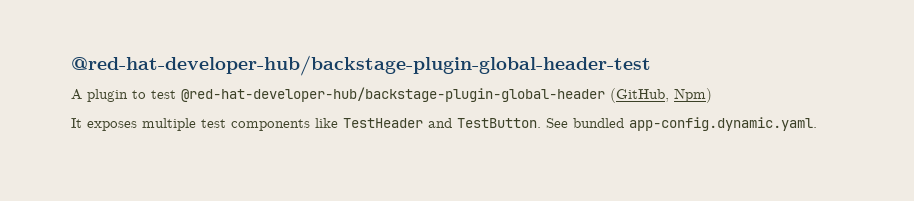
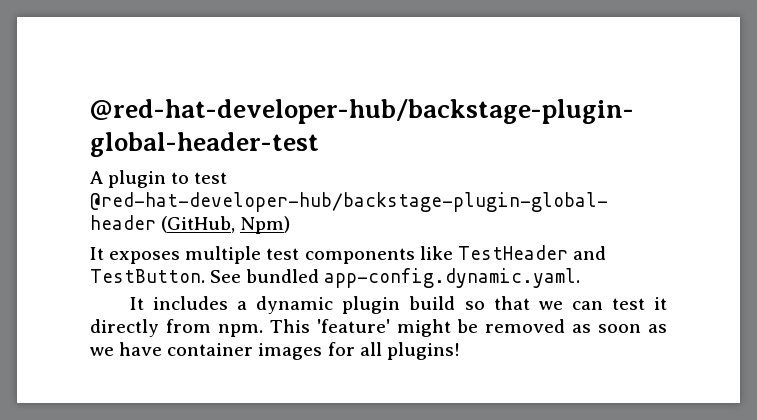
+ It includes a dynamic plugin build so that we can test it directly from npm. This 'feature' might be removed as soon as we have container images for all plugins!

